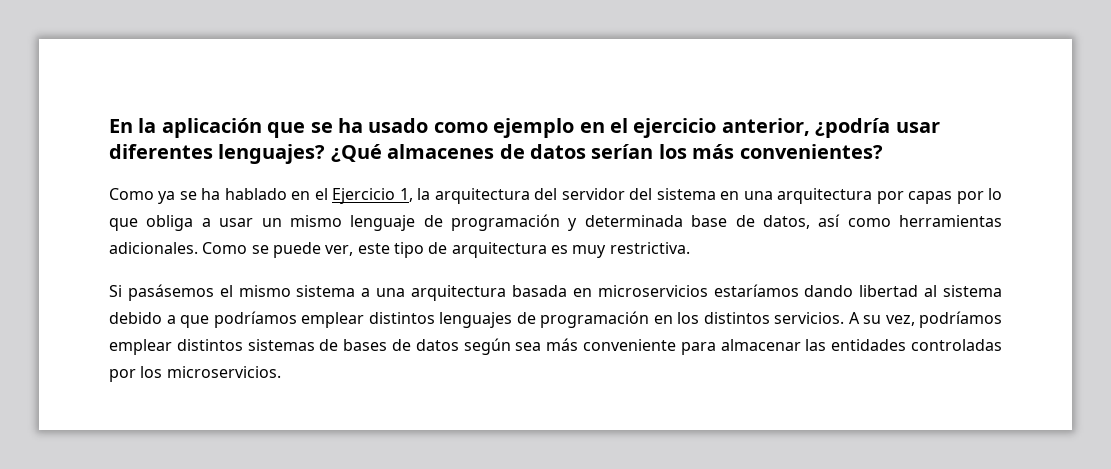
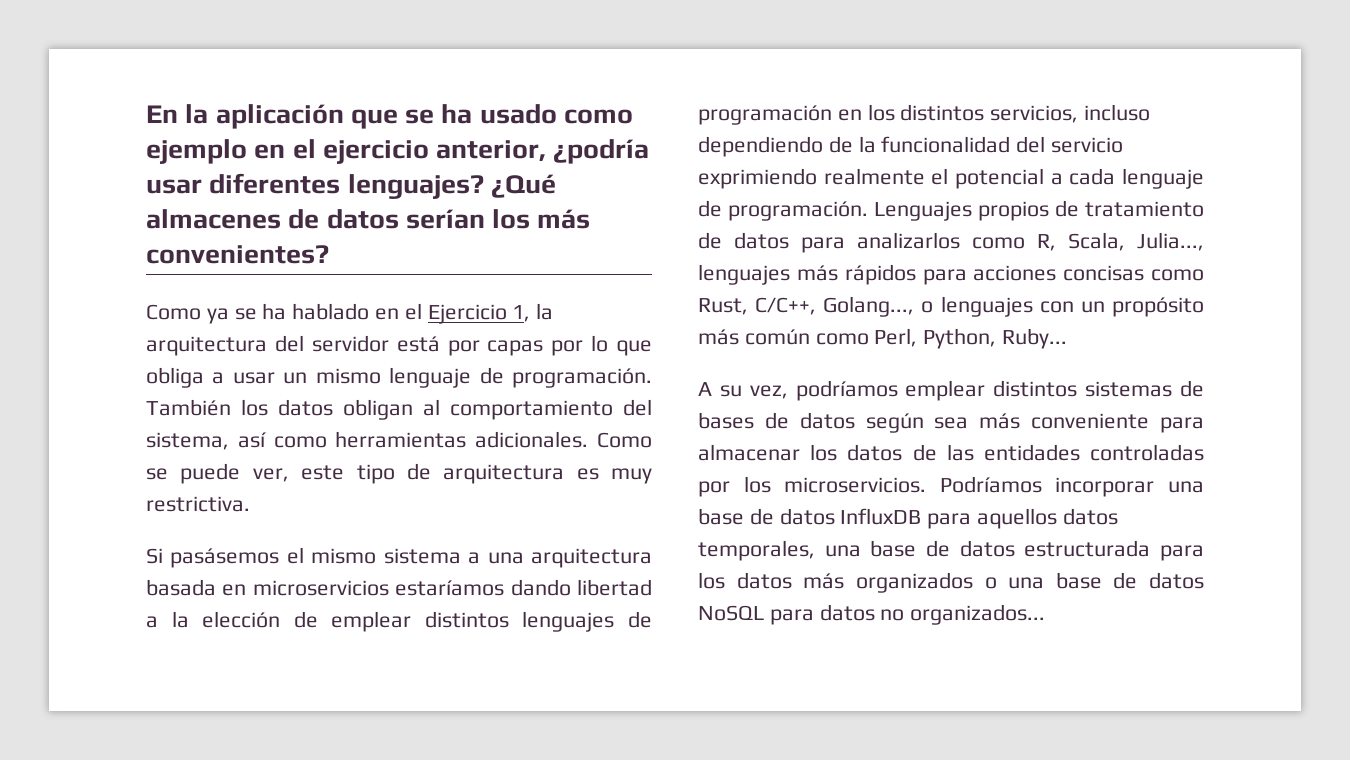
- Como ya se ha hablado en el Ejercicio 1, la arquitectura del servidor del sistema en una arquitectura por capas por lo que obliga a usar un mismo lenguaje de programación y determinada base de datos, así como herramientas adicionales.
+ Como ya se ha hablado en el Ejercicio 1, la arquitectura del servidor está por capas por lo que obliga a usar un mismo lenguaje de programación. También los datos obligan al comportamiento del sistema, así como herramientas adicionales.
- Si pasásemos el mismo sistema a una arquitectura basada en microservicios estaríamos dando libertad al sistema debido a que podríamos emplear distintos lenguajes de programación en los distintos servicios. A su vez, podríamos emplear distintos sistemas de bases de datos según sea más conveniente para almacenar las entidades controladas por los microservicios.
+ Si pasásemos el mismo sistema a una arquitectura basada en microservicios estaríamos dando libertad a la elección de emplear distintos lenguajes de programación en los distintos servicios, incluso dependiendo de la funcionalidad del servicio exprimiendo realmente el potencial a cada lenguaje de programación. Lenguajes propios de tratamiento de datos para analizarlos como R, Scala, Julia..., lenguajes más rápidos para acciones concisas como Rust, C/C++, Golang..., o lenguajes con un propósito más común como Perl, Python, Ruby...
+ A su vez, podríamos emplear distintos sistemas de bases de datos según sea más conveniente para almacenar los datos de las entidades controladas por los microservicios.
+ Podríamos incorporar una base de datos InfluxDB para aquellos datos temporales, una base de datos estructurada para los datos más organizados o una base de datos NoSQL para datos no organizados...

